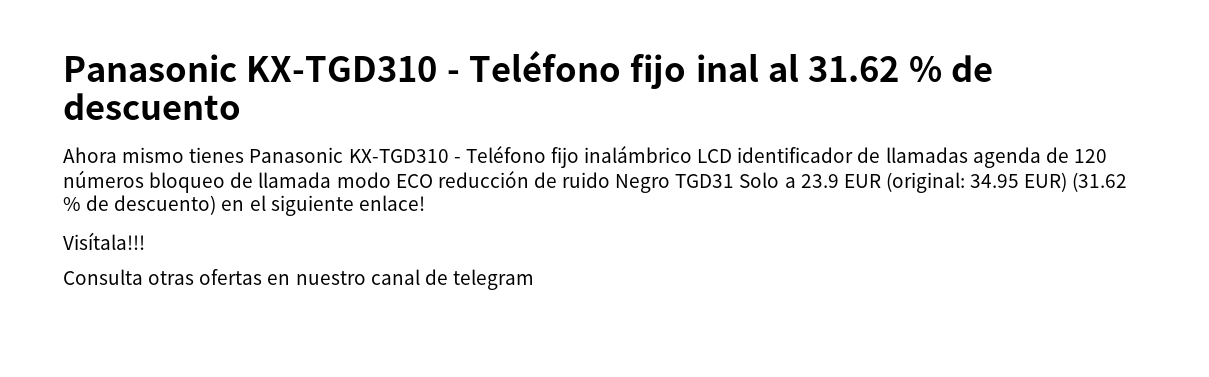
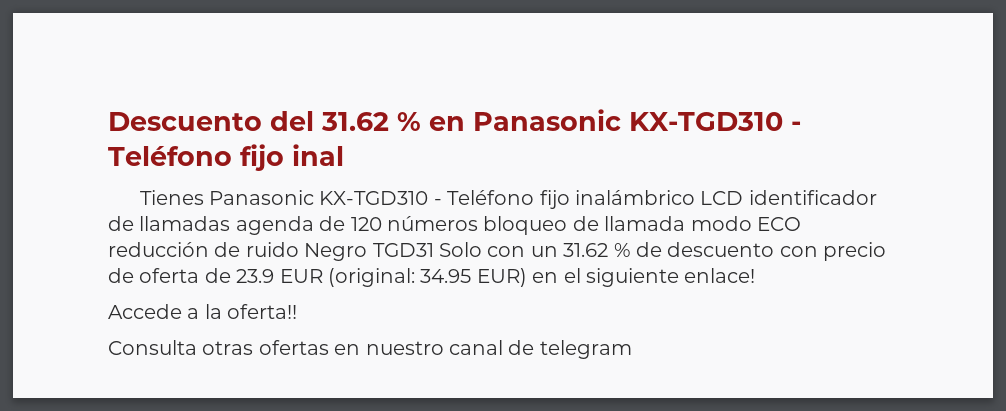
- Panasonic KX-TGD310 - Teléfono fijo inal al 31.62 % de descuento
- Ahora mismo tienes Panasonic KX-TGD310 - Teléfono fijo inalámbrico LCD identificador de llamadas agenda de 120 números bloqueo de llamada modo ECO reducción de ruido Negro TGD31 Solo a 23.9 EUR (original: 34.95 EUR) (31.62 % de descuento) en el siguiente enlace!
+ Descuento del 31.62 % en Panasonic KX-TGD310 - Teléfono fijo inal
+ Tienes Panasonic KX-TGD310 - Teléfono fijo inalámbrico LCD identificador de llamadas agenda de 120 números bloqueo de llamada modo ECO reducción de ruido Negro TGD31 Solo con un 31.62 % de descuento con precio de oferta de 23.9 EUR (original: 34.95 EUR) en el siguiente enlace!
- Visítala!!!
+ Accede a la oferta!!

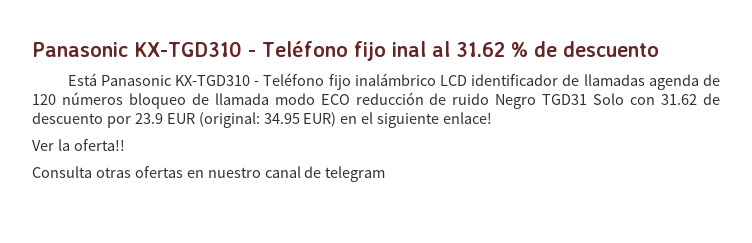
- Descuento del 31.62 % en Panasonic KX-TGD310 - Teléfono fijo inal
- Tienes Panasonic KX-TGD310 - Teléfono fijo inalámbrico LCD identificador de llamadas agenda de 120 números bloqueo de llamada modo ECO reducción de ruido Negro TGD31 Solo con un 31.62 % de descuento con precio de oferta de 23.9 EUR (original: 34.95 EUR) en el siguiente enlace!
+ Panasonic KX-TGD310 - Teléfono fijo inal al 31.62 % de descuento
+ Está Panasonic KX-TGD310 - Teléfono fijo inalámbrico LCD identificador de llamadas agenda de 120 números bloqueo de llamada modo ECO reducción de ruido Negro TGD31 Solo con 31.62 de descuento por 23.9 EUR (original: 34.95 EUR) en el siguiente enlace!
- Accede a la oferta!!
+ Ver la oferta!!

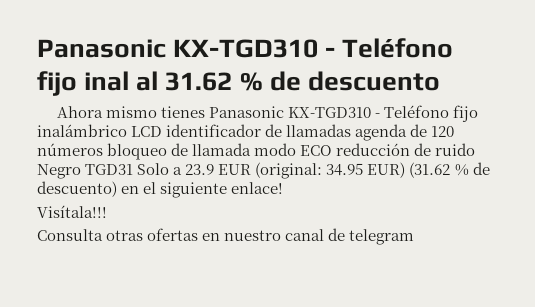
- Está Panasonic KX-TGD310 - Teléfono fijo inalámbrico LCD identificador de llamadas agenda de 120 números bloqueo de llamada modo ECO reducción de ruido Negro TGD31 Solo con 31.62 de descuento por 23.9 EUR (original: 34.95 EUR) en el siguiente enlace!
+ Ahora mismo tienes Panasonic KX-TGD310 - Teléfono fijo inalámbrico LCD identificador de llamadas agenda de 120 números bloqueo de llamada modo ECO reducción de ruido Negro TGD31 Solo a 23.9 EUR (original: 34.95 EUR) (31.62 % de descuento) en el siguiente enlace!
- Ver la oferta!!
+ Visítala!!!

